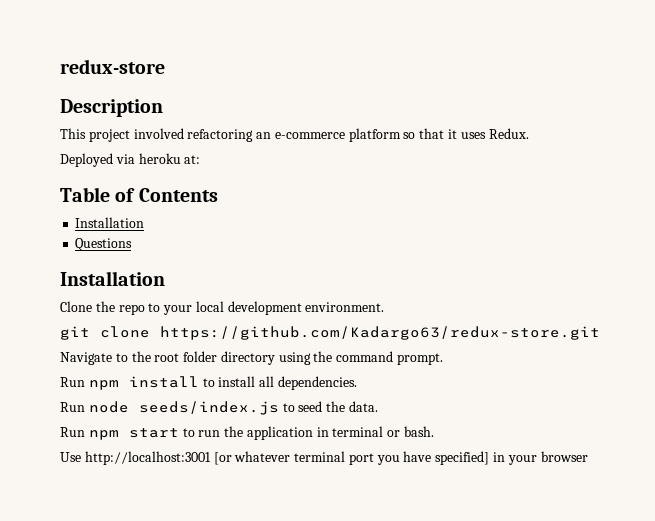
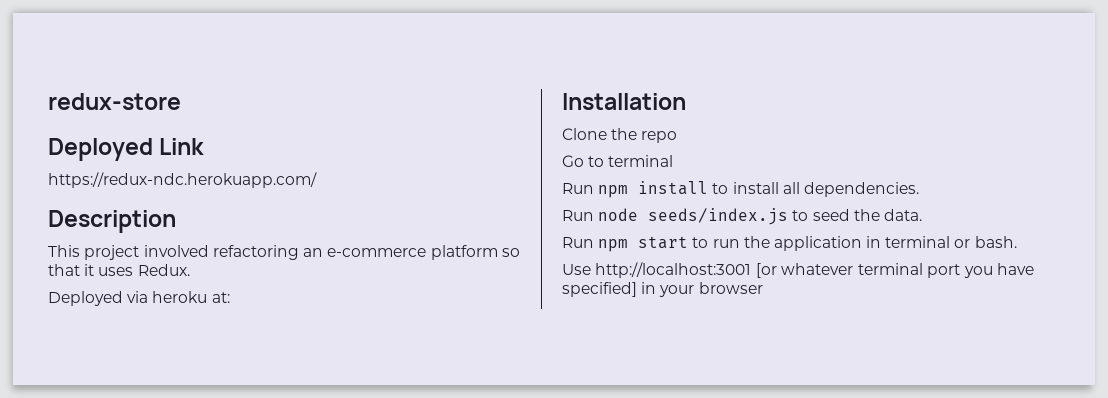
+ Deployed Link
+ https://redux-ndc.herokuapp.com/
- Table of Contents
- Installation
- Questions
- Clone the repo to your local development environment.
- git clone https://github.com/Kadargo63/redux-store.git
- Navigate to the root folder directory using the command prompt.
+ Clone the repo
+ Go to terminal

